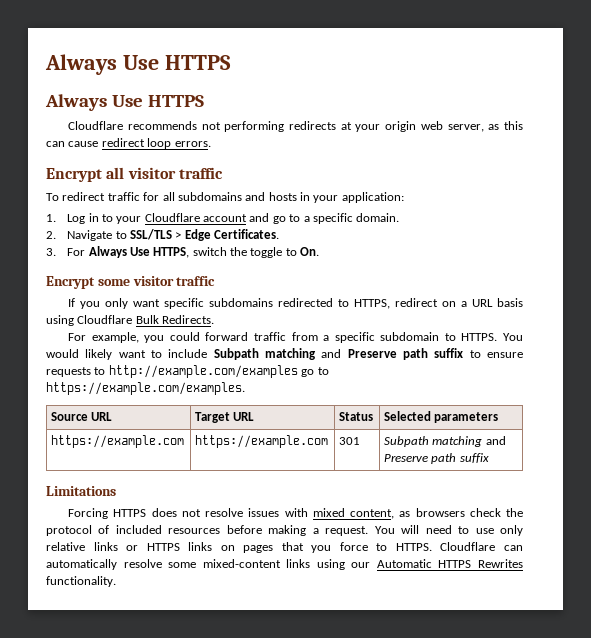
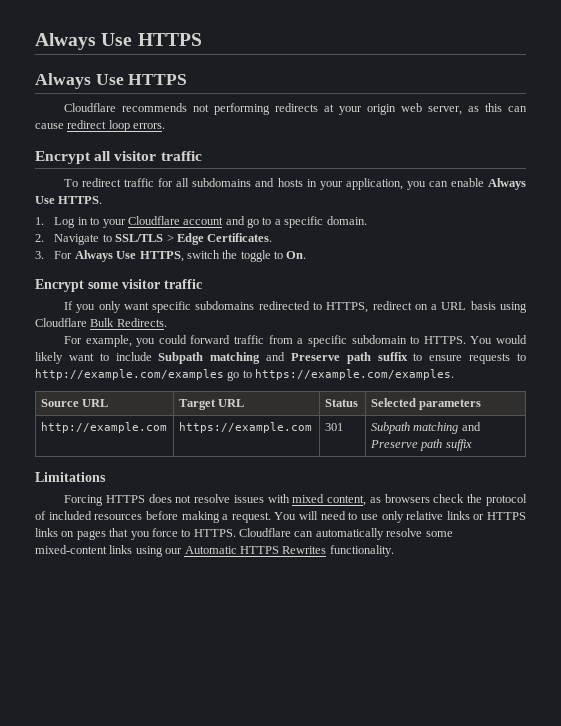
- To redirect traffic for all subdomains and hosts in your application:
+ To redirect traffic for all subdomains and hosts in your application, you can enable Always Use HTTPS.
- https://example.com | https://example.com | 301 | Subpath matching and Preserve path suffix
+ http://example.com | https://example.com | 301 | Subpath matching and Preserve path suffix

